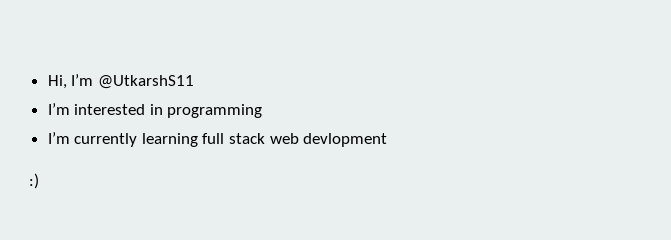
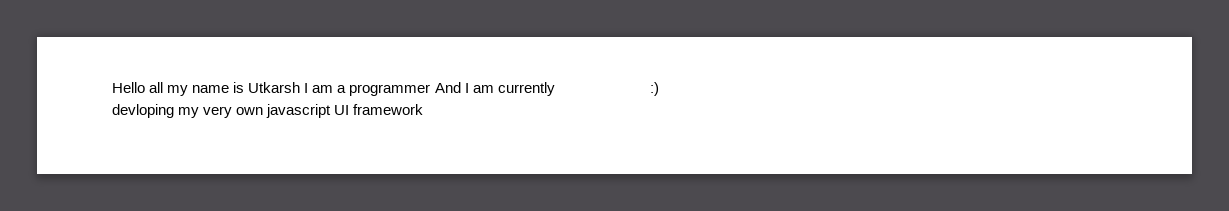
- Hi, I’m @UtkarshS11
- I’m interested in programming
- I’m currently learning full stack web devlopment
+ Hello all my name is Utkarsh I am a programmer And I am currently devloping my very own javascript UI framework

